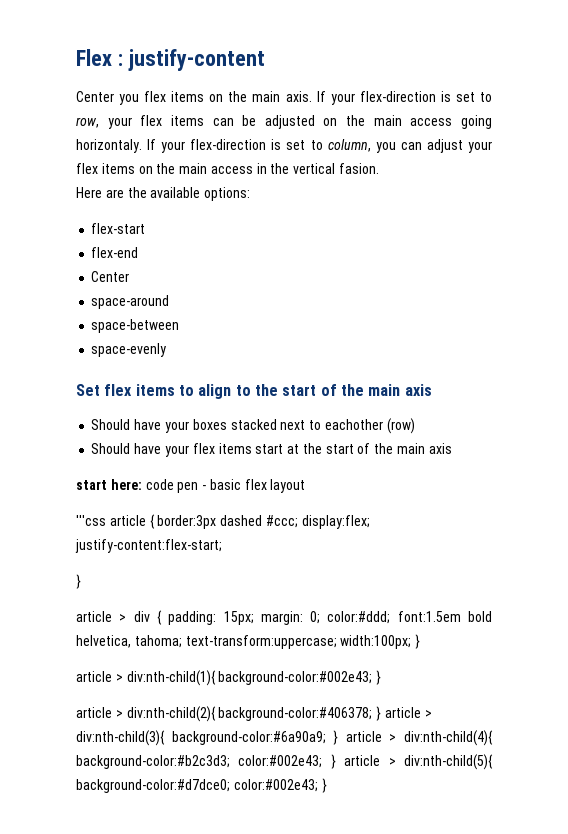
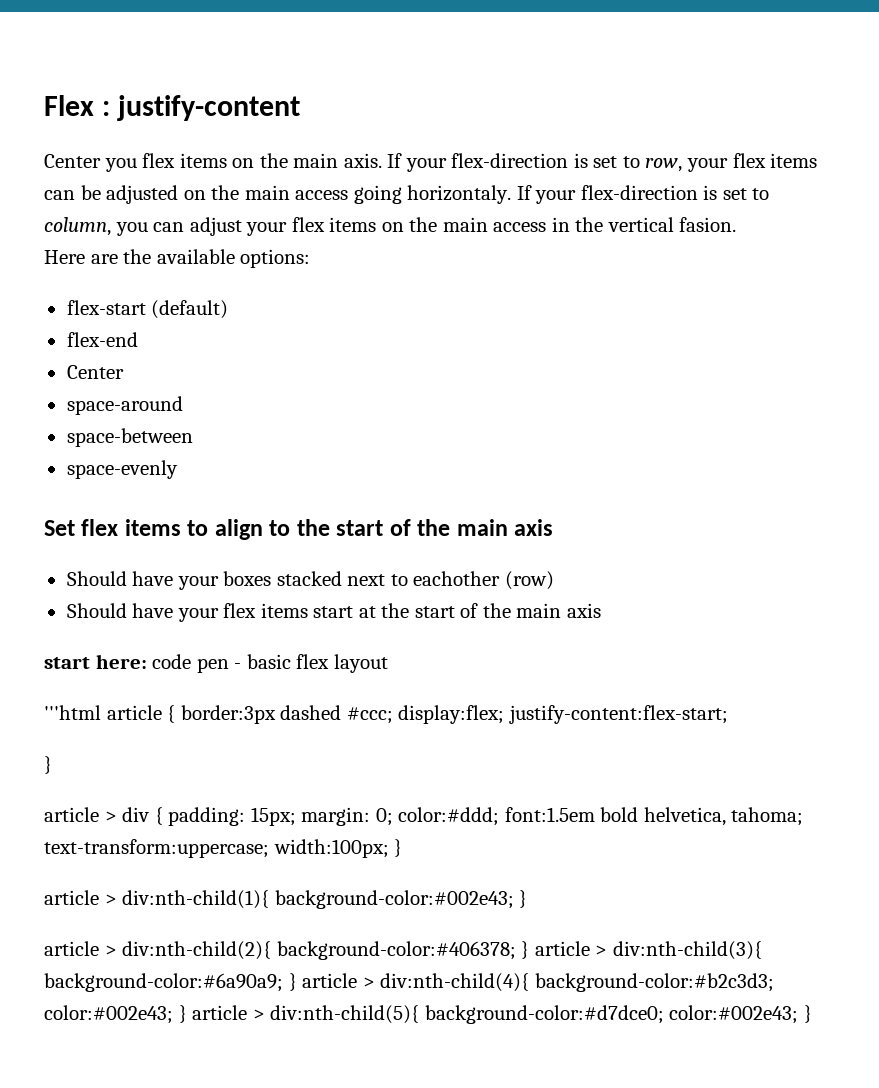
- flex-start
+ flex-start (default)
- '''css article { border:3px dashed #ccc; display:flex; justify-content:flex-start;
+ '''html article { border:3px dashed #ccc; display:flex; justify-content:flex-start;

